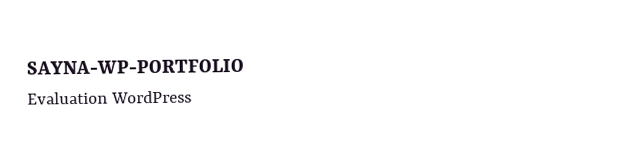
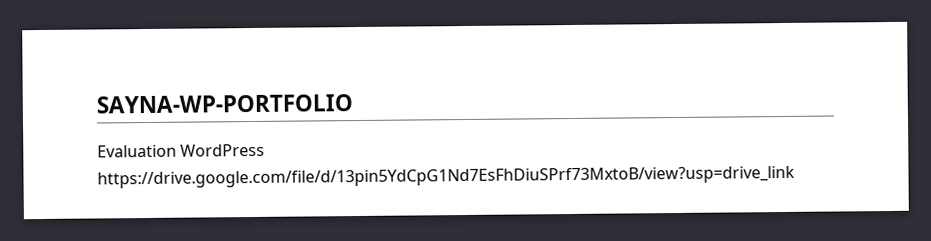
- Evaluation WordPress
+ Evaluation WordPress https://drive.google.com/file/d/13pin5YdCpG1Nd7EsFhDiuSPrf73MxtoB/view?usp=drive_link

